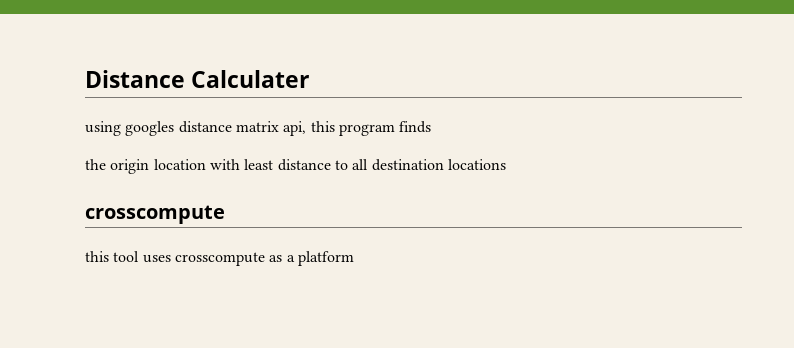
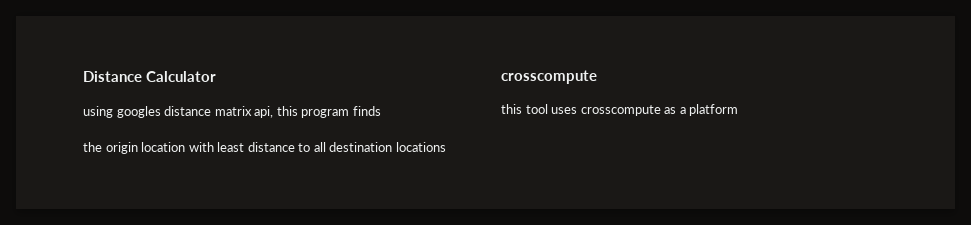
- Distance Calculater
+ Distance Calculator

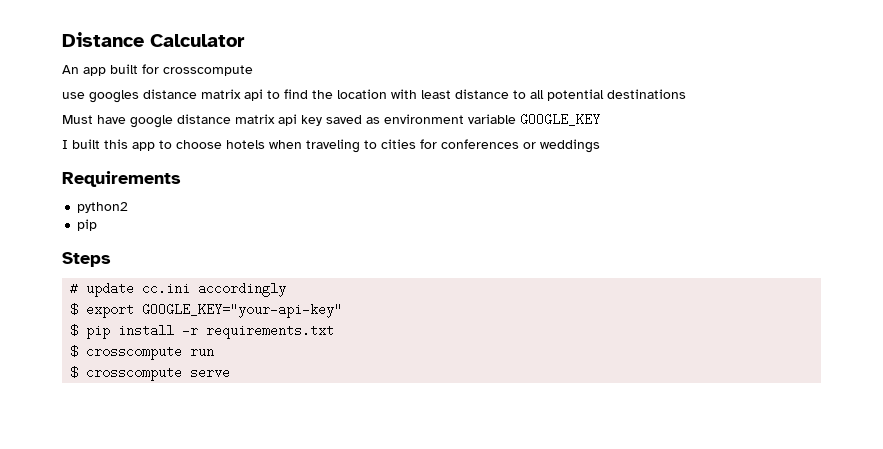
- using googles distance matrix api, this program finds
- the origin location with least distance to all destination locations
- crosscompute
- this tool uses crosscompute as a platform
+ An app built for crosscompute
+ use googles distance matrix api to find the location with least distance to all potential destinations
+ Must have google distance matrix api key saved as environment variable GOOGLE_KEY
+ I built this app to choose hotels when traveling to cities for conferences or weddings
+ Requirements
+ python2
+ pip
+ Steps
+ # update cc.ini accordingly
+ $ export GOOGLE_KEY="your-api-key"
+ $ pip install -r requirements.txt
+ $ crosscompute run
+ $ crosscompute serve

